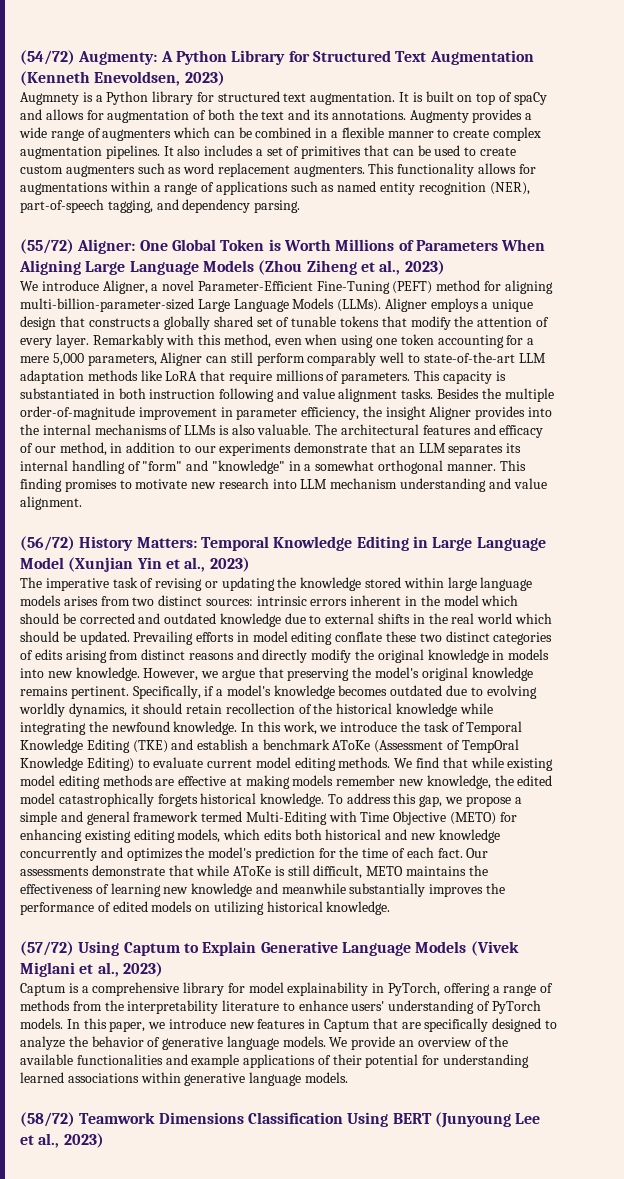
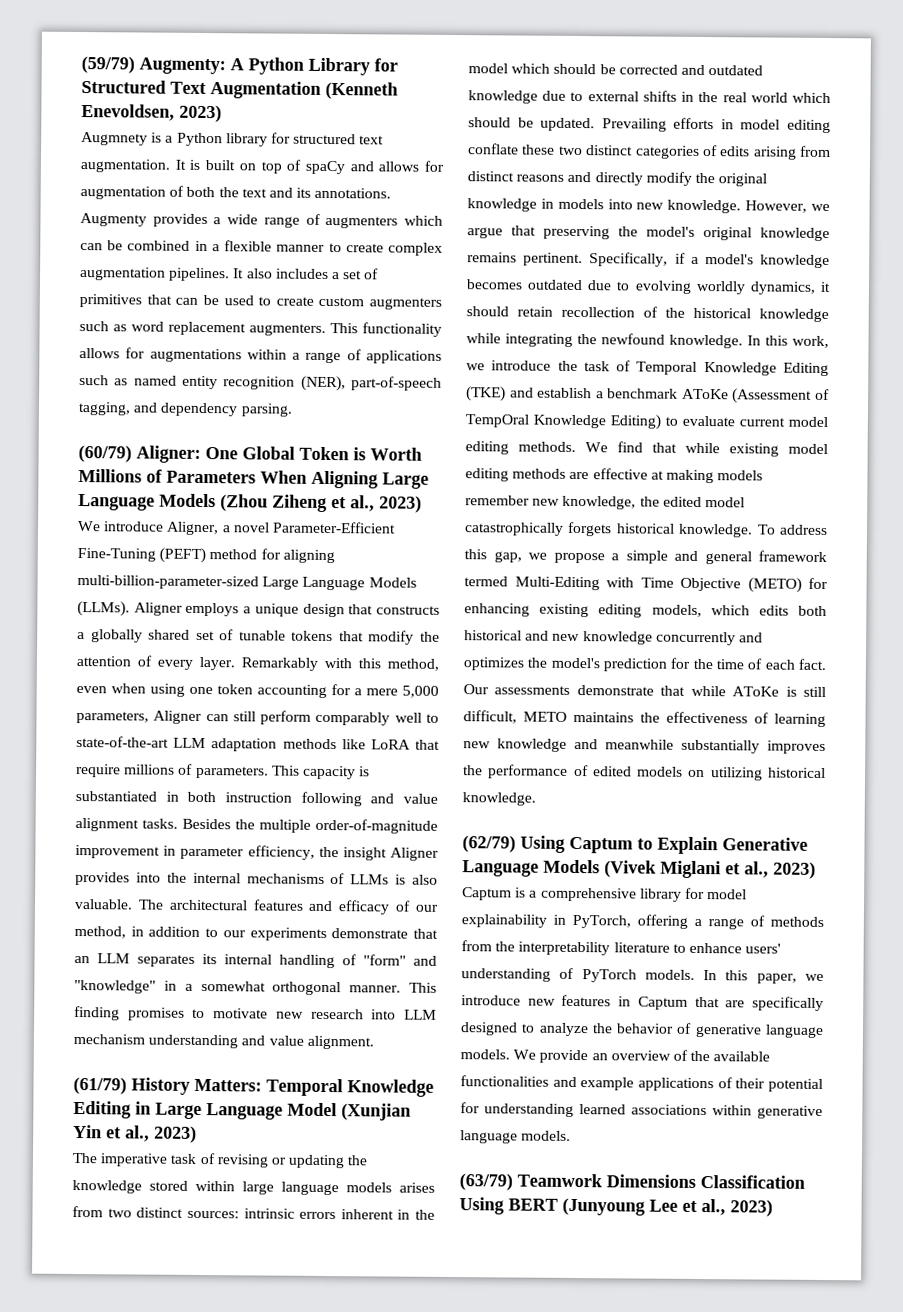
- (54/72) Augmenty: A Python Library for Structured Text Augmentation (Kenneth Enevoldsen, 2023)
+ (59/79) Augmenty: A Python Library for Structured Text Augmentation (Kenneth Enevoldsen, 2023)
- (55/72) Aligner: One Global Token is Worth Millions of Parameters When Aligning Large Language Models (Zhou Ziheng et al., 2023)
+ (60/79) Aligner: One Global Token is Worth Millions of Parameters When Aligning Large Language Models (Zhou Ziheng et al., 2023)
- (56/72) History Matters: Temporal Knowledge Editing in Large Language Model (Xunjian Yin et al., 2023)
+ (61/79) History Matters: Temporal Knowledge Editing in Large Language Model (Xunjian Yin et al., 2023)
- (57/72) Using Captum to Explain Generative Language Models (Vivek Miglani et al., 2023)
+ (62/79) Using Captum to Explain Generative Language Models (Vivek Miglani et al., 2023)
- (58/72) Teamwork Dimensions Classification Using BERT (Junyoung Lee et al., 2023)
+ (63/79) Teamwork Dimensions Classification Using BERT (Junyoung Lee et al., 2023)

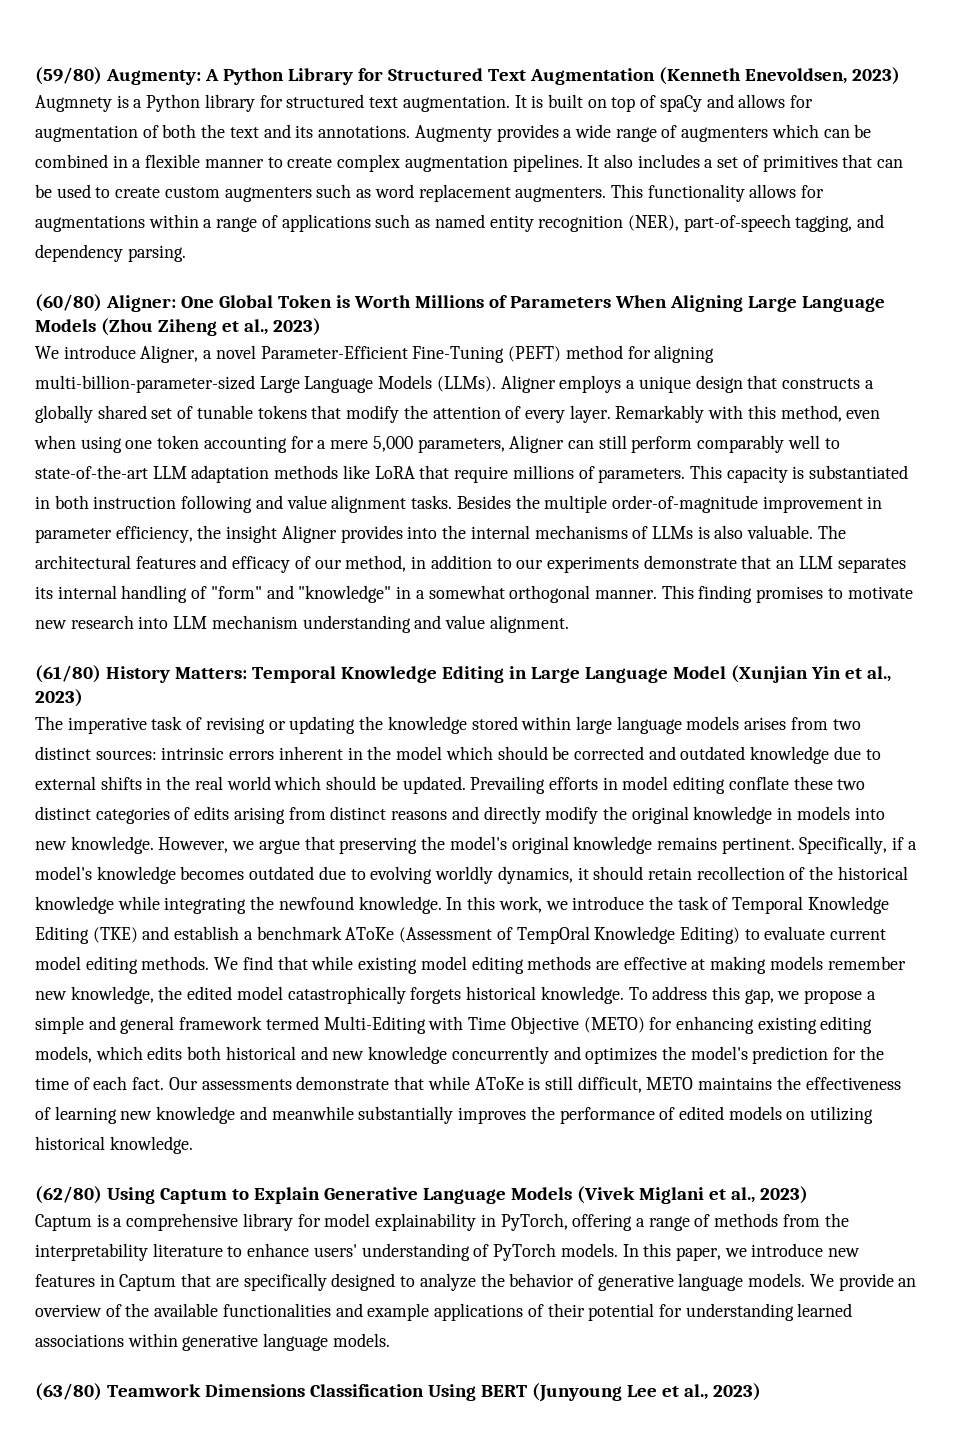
- (59/79) Augmenty: A Python Library for Structured Text Augmentation (Kenneth Enevoldsen, 2023)
+ (59/80) Augmenty: A Python Library for Structured Text Augmentation (Kenneth Enevoldsen, 2023)
- (60/79) Aligner: One Global Token is Worth Millions of Parameters When Aligning Large Language Models (Zhou Ziheng et al., 2023)
+ (60/80) Aligner: One Global Token is Worth Millions of Parameters When Aligning Large Language Models (Zhou Ziheng et al., 2023)
- (61/79) History Matters: Temporal Knowledge Editing in Large Language Model (Xunjian Yin et al., 2023)
+ (61/80) History Matters: Temporal Knowledge Editing in Large Language Model (Xunjian Yin et al., 2023)
- (62/79) Using Captum to Explain Generative Language Models (Vivek Miglani et al., 2023)
+ (62/80) Using Captum to Explain Generative Language Models (Vivek Miglani et al., 2023)
- (63/79) Teamwork Dimensions Classification Using BERT (Junyoung Lee et al., 2023)
+ (63/80) Teamwork Dimensions Classification Using BERT (Junyoung Lee et al., 2023)

